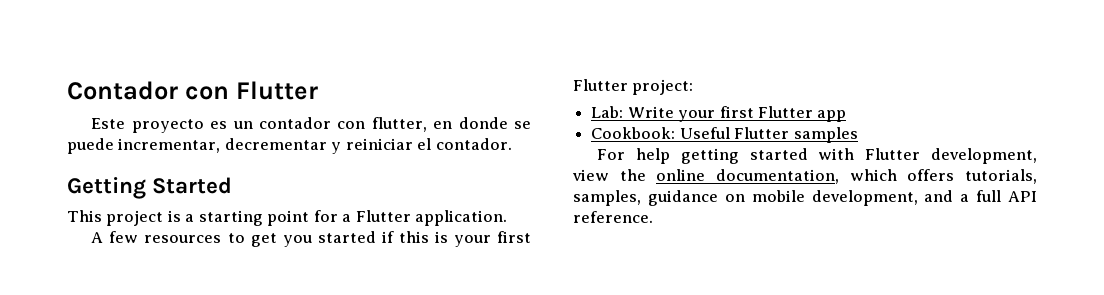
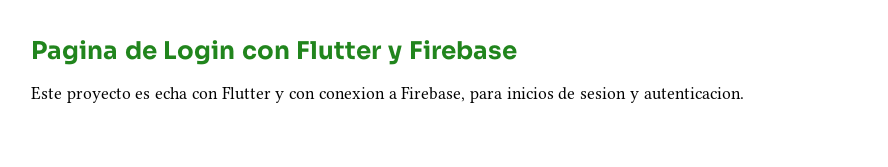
- Contador con Flutter
+ Pagina de Login con Flutter y Firebase
- Este proyecto es un contador con flutter, en donde se puede incrementar, decrementar y reiniciar el contador.
- Getting Started
- This project is a starting point for a Flutter application.
- A few resources to get you started if this is your first Flutter project:
- Lab: Write your first Flutter app
- Cookbook: Useful Flutter samples
- For help getting started with Flutter development, view the online documentation, which offers tutorials, samples, guidance on mobile development, and a full API reference.
+ Este proyecto es echa con Flutter y con conexion a Firebase, para inicios de sesion y autenticacion.

